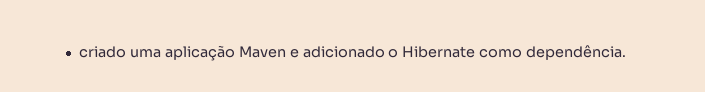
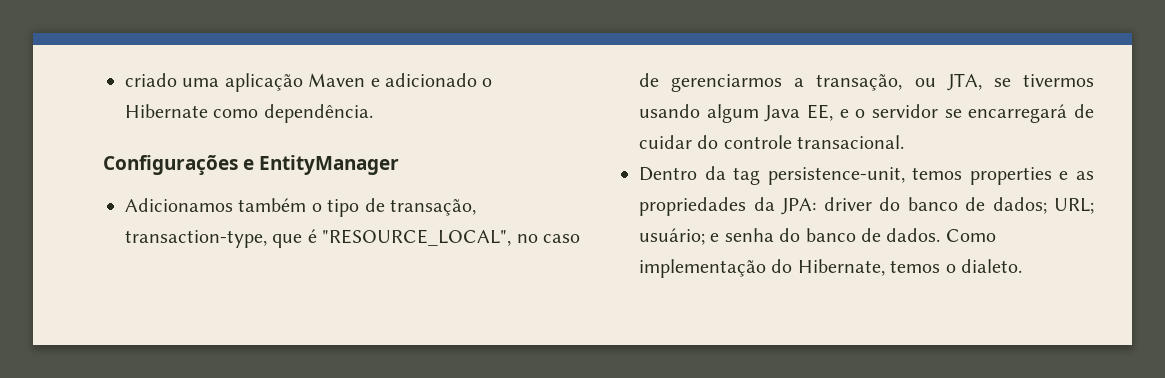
+ Configurações e EntityManager
+ Adicionamos também o tipo de transação, transaction-type, que é "RESOURCE_LOCAL", no caso de gerenciarmos a transação, ou JTA, se tivermos usando algum Java EE, e o servidor se encarregará de cuidar do controle transacional.
+ Dentro da tag persistence-unit, temos properties e as propriedades da JPA: driver do banco de dados; URL; usuário; e senha do banco de dados. Como implementação do Hibernate, temos o dialeto.

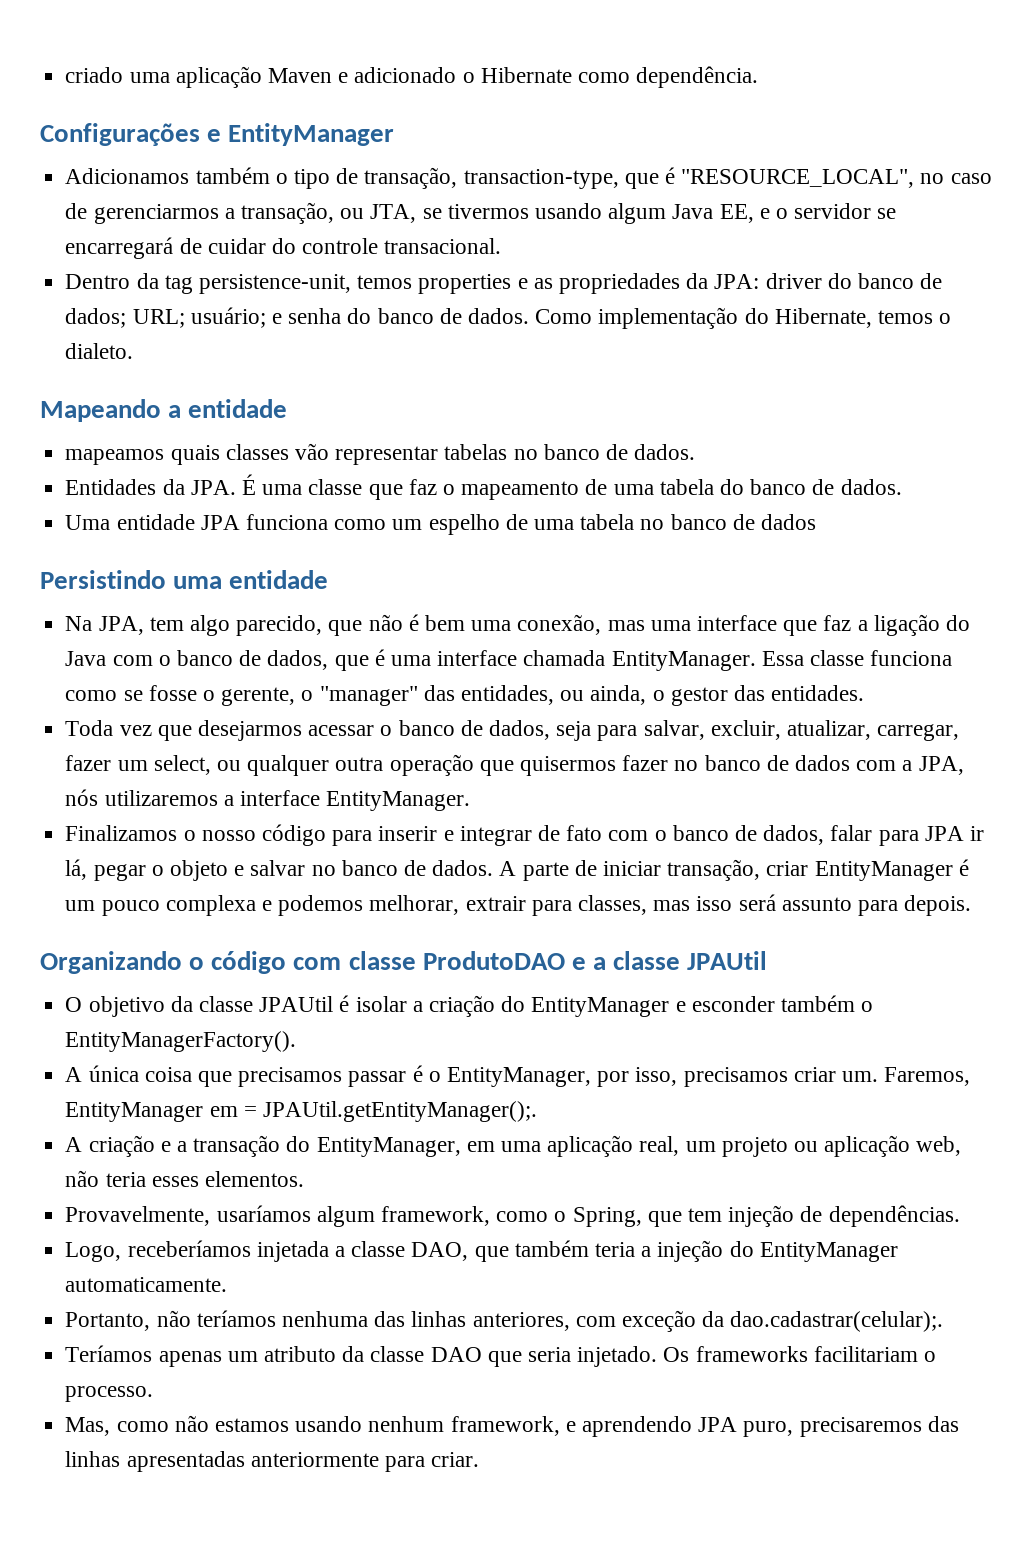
+ Mapeando a entidade
+ mapeamos quais classes vão representar tabelas no banco de dados.
+ Entidades da JPA. É uma classe que faz o mapeamento de uma tabela do banco de dados.
+ Uma entidade JPA funciona como um espelho de uma tabela no banco de dados
+ Persistindo uma entidade
+ Na JPA, tem algo parecido, que não é bem uma conexão, mas uma interface que faz a ligação do Java com o banco de dados, que é uma interface chamada EntityManager. Essa classe funciona como se fosse o gerente, o "manager" das entidades, ou ainda, o gestor das entidades.
+ Toda vez que desejarmos acessar o banco de dados, seja para salvar, excluir, atualizar, carregar, fazer um select, ou qualquer outra operação que quisermos fazer no banco de dados com a JPA, nós utilizaremos a interface EntityManager.
+ Finalizamos o nosso código para inserir e integrar de fato com o banco de dados, falar para JPA ir lá, pegar o objeto e salvar no banco de dados. A parte de iniciar transação, criar EntityManager é um pouco complexa e podemos melhorar, extrair para classes, mas isso será assunto para depois.
+ Organizando o código com classe ProdutoDAO e a classe JPAUtil
+ O objetivo da classe JPAUtil é isolar a criação do EntityManager e esconder também o EntityManagerFactory().
+ A única coisa que precisamos passar é o EntityManager, por isso, precisamos criar um. Faremos, EntityManager em = JPAUtil.getEntityManager();.
+ A criação e a transação do EntityManager, em uma aplicação real, um projeto ou aplicação web, não teria esses elementos.
+ Provavelmente, usaríamos algum framework, como o Spring, que tem injeção de dependências.
+ Logo, receberíamos injetada a classe DAO, que também teria a injeção do EntityManager automaticamente.
+ Portanto, não teríamos nenhuma das linhas anteriores, com exceção da dao.cadastrar(celular);.
+ Teríamos apenas um atributo da classe DAO que seria injetado. Os frameworks facilitariam o processo.
+ Mas, como não estamos usando nenhum framework, e aprendendo JPA puro, precisaremos das linhas apresentadas anteriormente para criar.

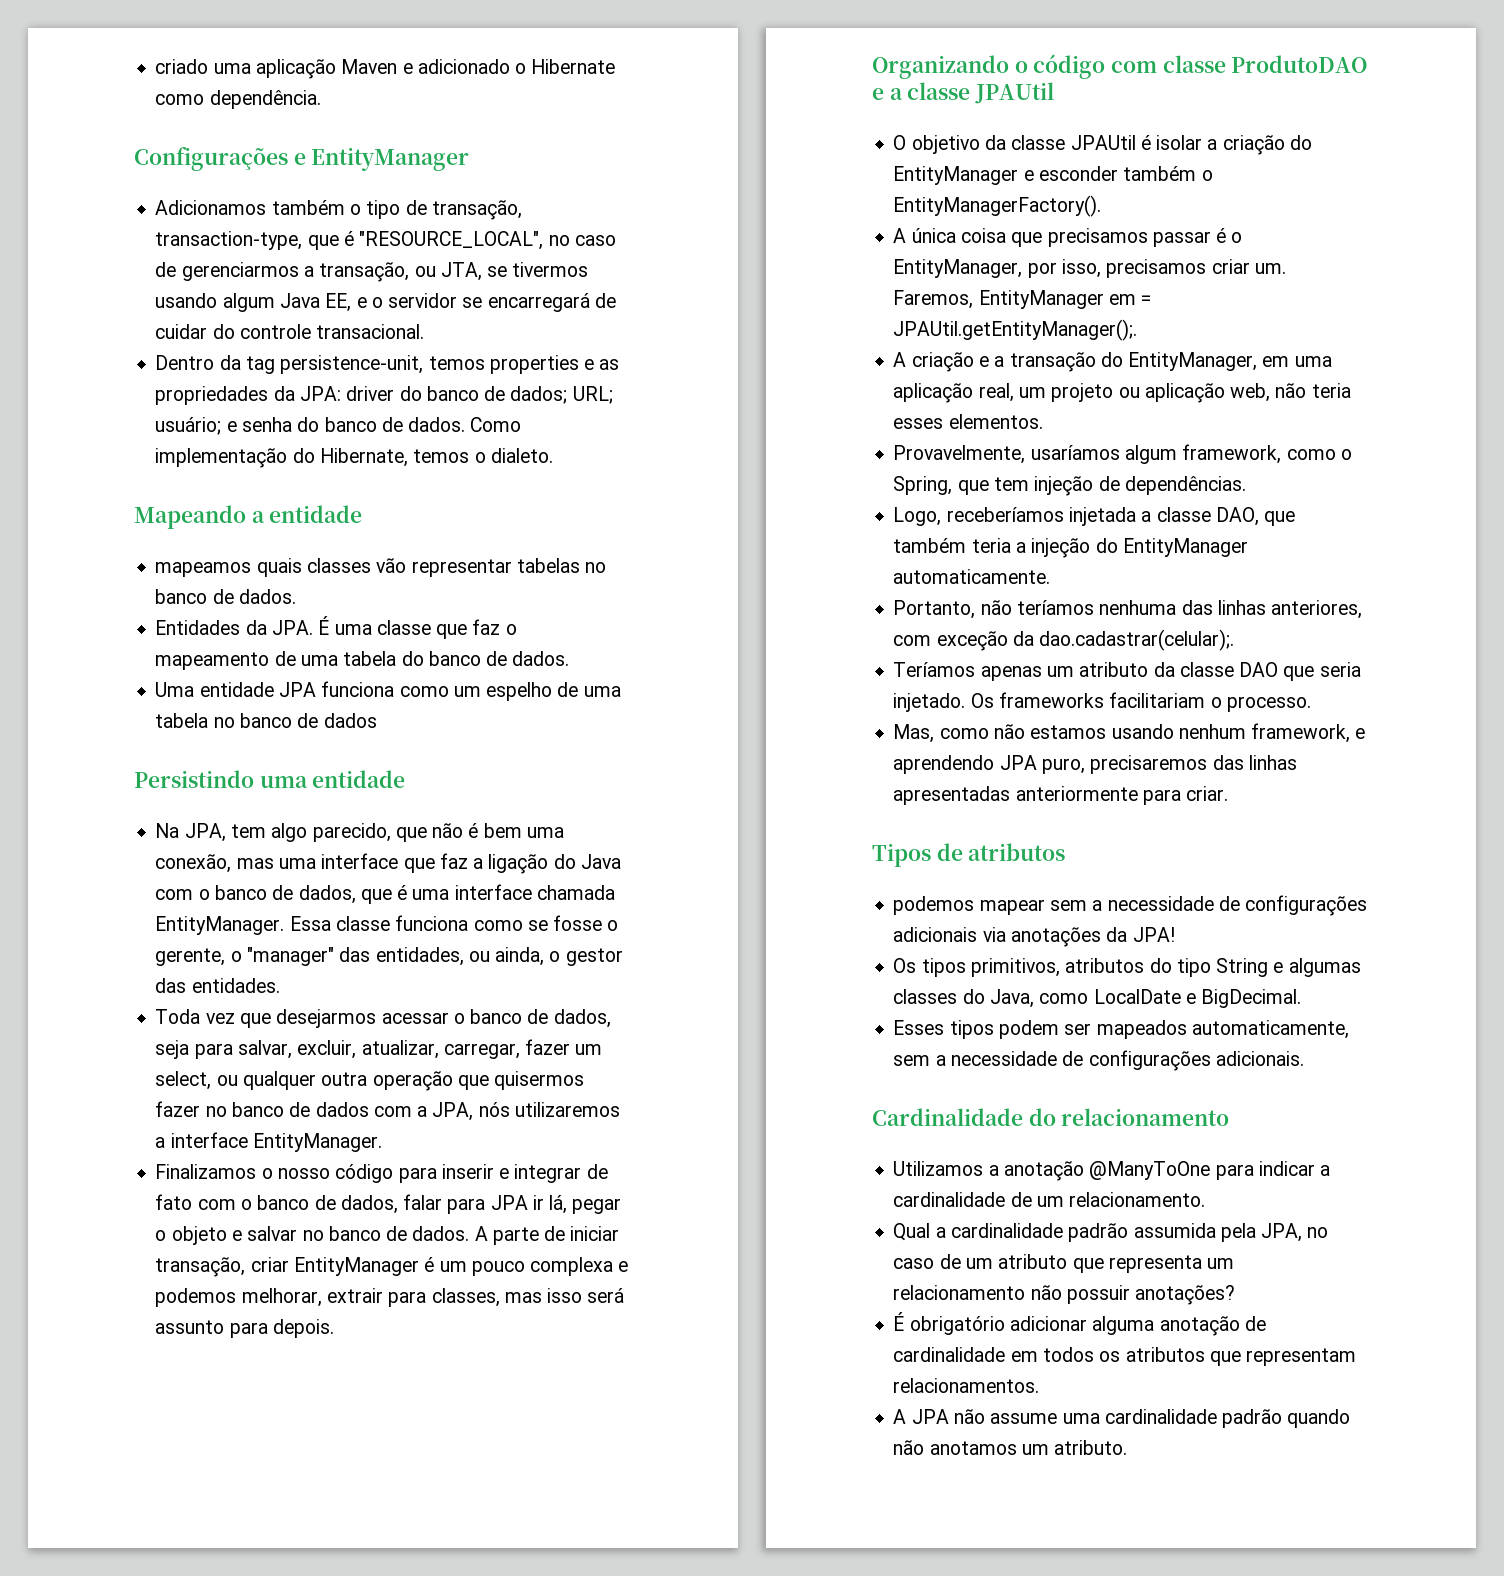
+ Tipos de atributos
+ podemos mapear sem a necessidade de configurações adicionais via anotações da JPA!
+ Os tipos primitivos, atributos do tipo String e algumas classes do Java, como LocalDate e BigDecimal.
+ Esses tipos podem ser mapeados automaticamente, sem a necessidade de configurações adicionais.
+ Cardinalidade do relacionamento
+ Utilizamos a anotação @ManyToOne para indicar a cardinalidade de um relacionamento.
+ Qual a cardinalidade padrão assumida pela JPA, no caso de um atributo que representa um relacionamento não possuir anotações?
+ É obrigatório adicionar alguma anotação de cardinalidade em todos os atributos que representam relacionamentos.
+ A JPA não assume uma cardinalidade padrão quando não anotamos um atributo.

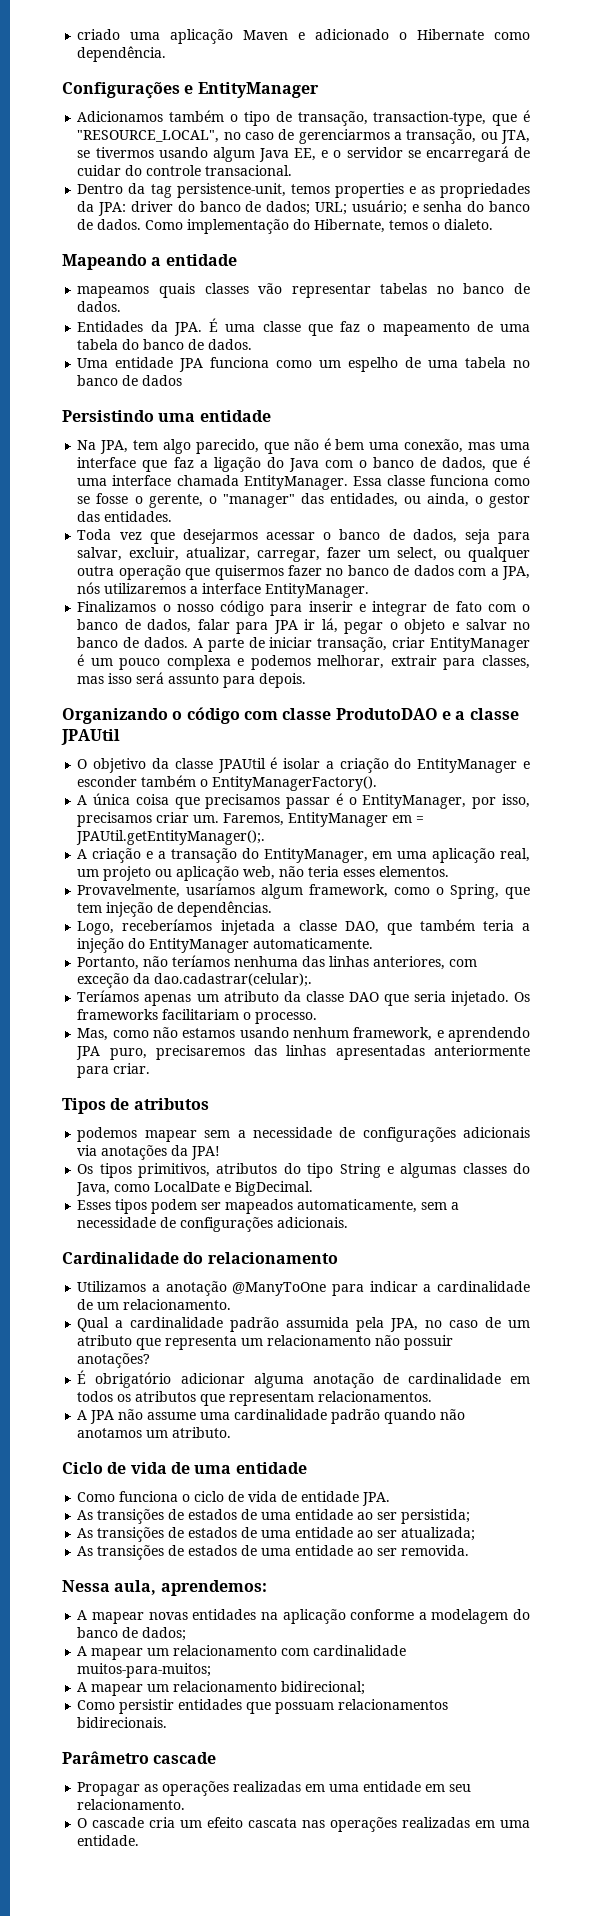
+ Ciclo de vida de uma entidade
+ Como funciona o ciclo de vida de entidade JPA.
+ As transições de estados de uma entidade ao ser persistida;
+ As transições de estados de uma entidade ao ser atualizada;
+ As transições de estados de uma entidade ao ser removida.
+ Nessa aula, aprendemos:
+ A mapear novas entidades na aplicação conforme a modelagem do banco de dados;
+ A mapear um relacionamento com cardinalidade muitos-para-muitos;
+ A mapear um relacionamento bidirecional;
+ Como persistir entidades que possuam relacionamentos bidirecionais.
+ Parâmetro cascade
+ Propagar as operações realizadas em uma entidade em seu relacionamento.
+ O cascade cria um efeito cascata nas operações realizadas em uma entidade.

